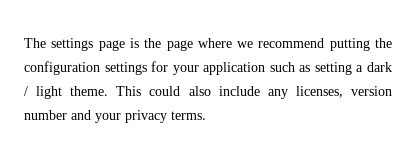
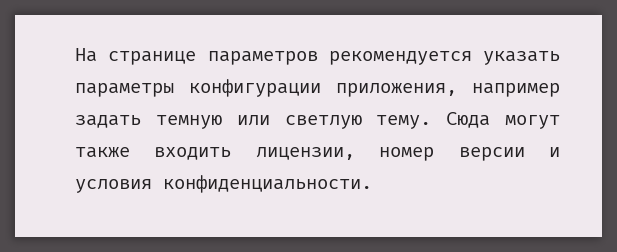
- The settings page is the page where we recommend putting the configuration settings for your application such as setting a dark / light theme. This could also include any licenses, version number and your privacy terms.
+ На странице параметров рекомендуется указать параметры конфигурации приложения, например задать темную или светлую тему. Сюда могут также входить лицензии, номер версии и условия конфиденциальности.

